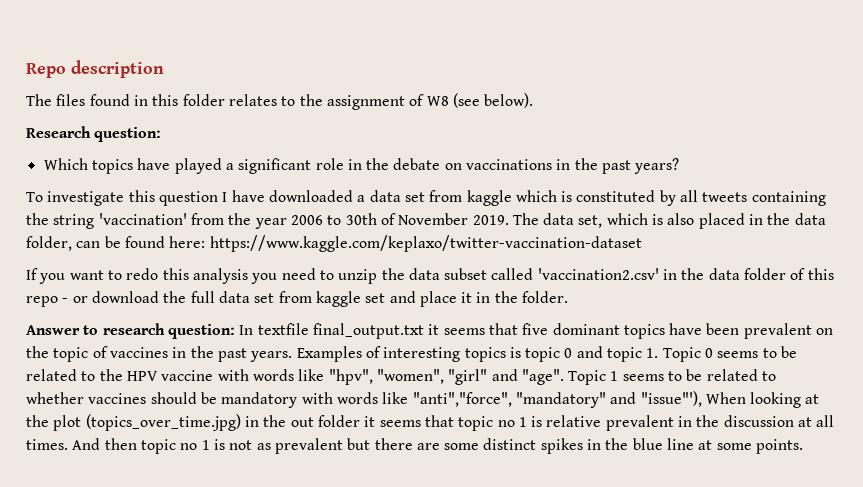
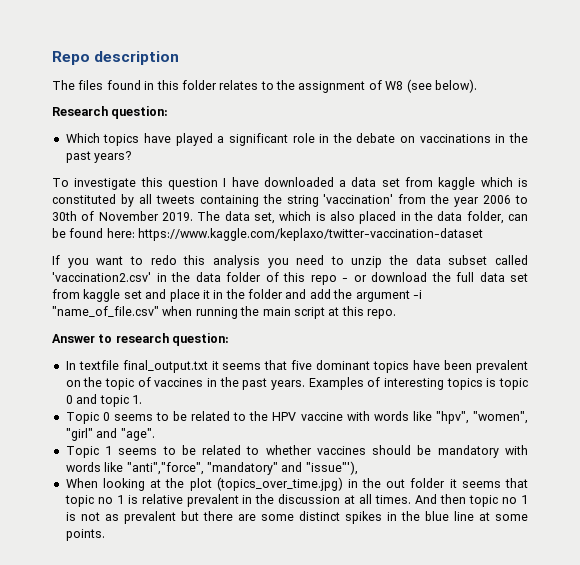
- If you want to redo this analysis you need to unzip the data subset called 'vaccination2.csv' in the data folder of this repo - or download the full data set from kaggle set and place it in the folder.
+ If you want to redo this analysis you need to unzip the data subset called 'vaccination2.csv' in the data folder of this repo - or download the full data set from kaggle set and place it in the folder and add the argument -i "name_of_file.csv" when running the main script at this repo.
- Answer to research question: In textfile final_output.txt it seems that five dominant topics have been prevalent on the topic of vaccines in the past years.
+ Answer to research question:
+ In textfile final_output.txt it seems that five dominant topics have been prevalent on the topic of vaccines in the past years.
- Examples of interesting topics is topic 0 and topic 1. Topic 0 seems to be related to the HPV vaccine with words like "hpv", "women", "girl" and "age". Topic 1 seems to be related to whether vaccines should be mandatory with words like "anti","force", "mandatory" and "issue"'), When looking at the plot (topics_over_time.jpg) in the out folder it seems that topic no 1 is relative prevalent in the discussion at all times.
+ Examples of interesting topics is topic 0 and topic 1.
+ Topic 0 seems to be related to the HPV vaccine with words like "hpv", "women", "girl" and "age".
+ Topic 1 seems to be related to whether vaccines should be mandatory with words like "anti","force", "mandatory" and "issue"'),
+ When looking at the plot (topics_over_time.jpg) in the out folder it seems that topic no 1 is relative prevalent in the discussion at all times.

